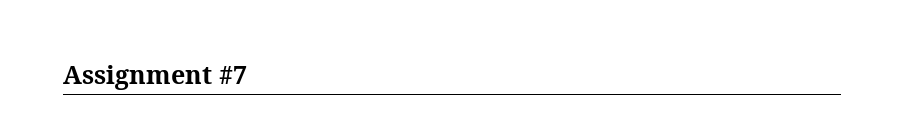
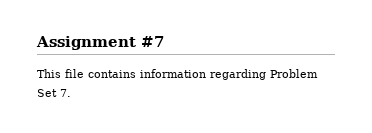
+ This file contains information regarding Problem Set 7.

